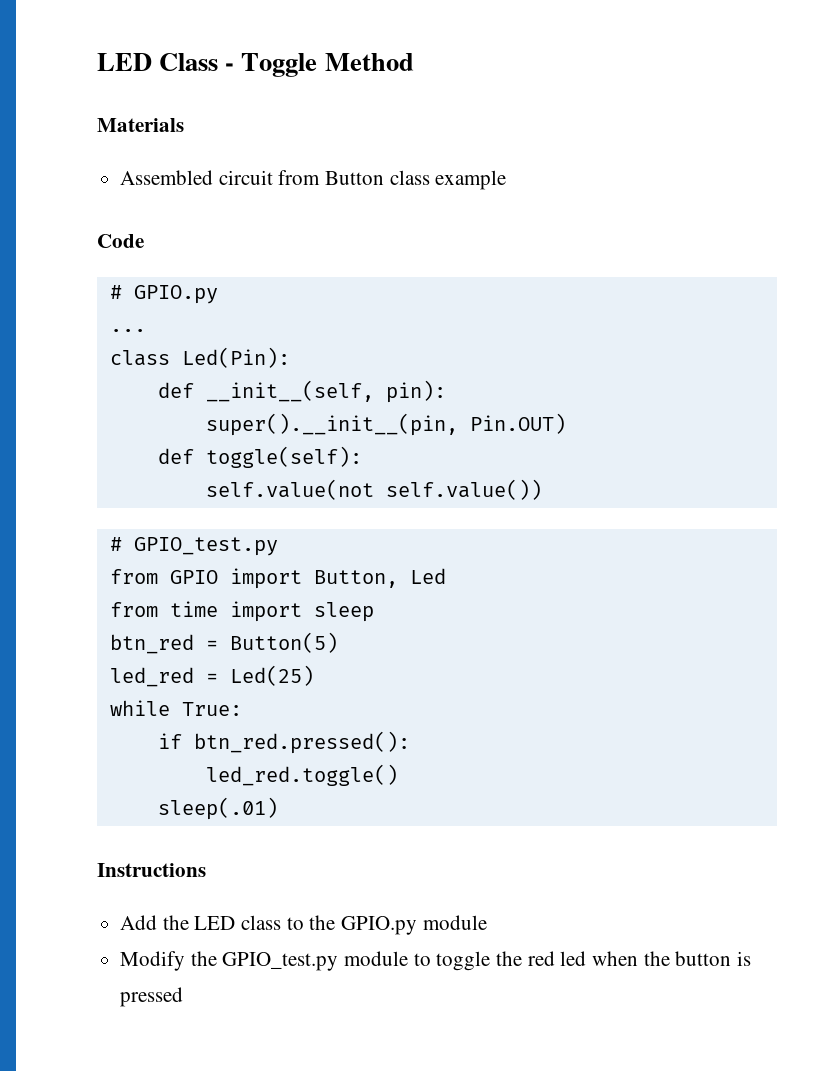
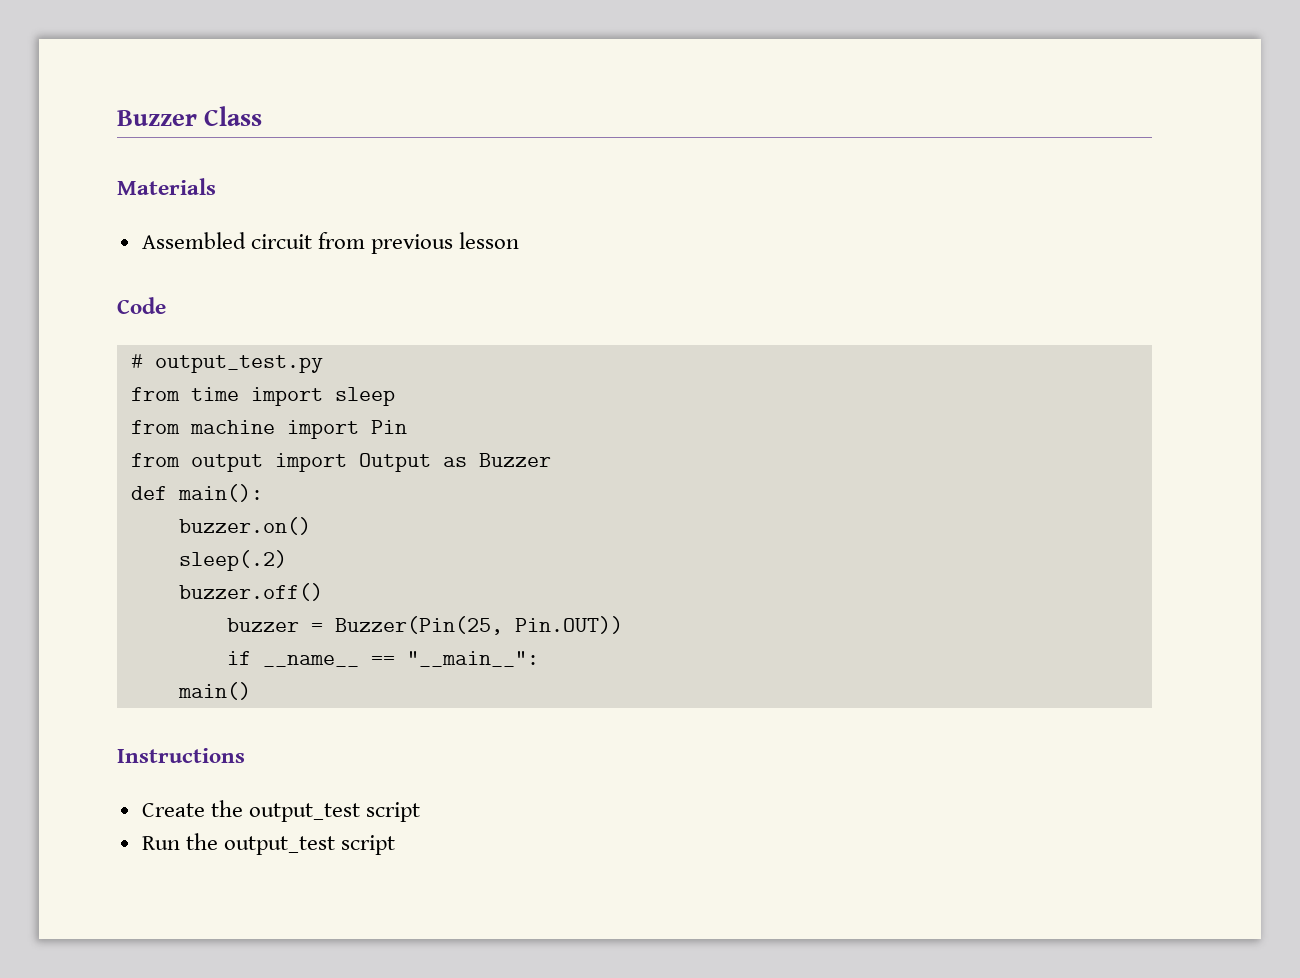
- LED Class - Toggle Method
+ Buzzer Class
- Assembled circuit from Button class example
+ Assembled circuit from previous lesson
- # GPIO.py
- ...
- class Led(Pin):
- def __init__(self, pin):
- super().__init__(pin, Pin.OUT)
- def toggle(self):
- self.value(not self.value())
- # GPIO_test.py
- from GPIO import Button, Led
+ # output_test.py
  from time import sleep
- btn_red = Button(5)
- led_red = Led(25)
- while True:
- if btn_red.pressed():
- led_red.toggle()
- sleep(.01)
+ from machine import Pin
+ from output import Output as Buzzer
+ def main():
+ buzzer.on()
+ sleep(.2)
+ buzzer.off()
+ buzzer = Buzzer(Pin(25, Pin.OUT))
+ if __name__ == "__main__":
+ main()
  Instructions
- Add the LED class to the GPIO.py module
- Modify the GPIO_test.py module to toggle the red led when the button is pressed
+ Create the output_test script
+ Run the output_test script

